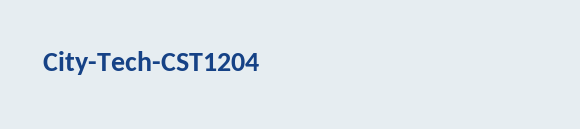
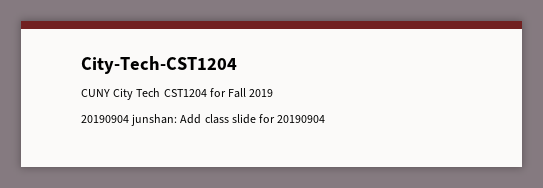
+ CUNY City Tech CST1204 for Fall 2019
+ 20190904 junshan: Add class slide for 20190904

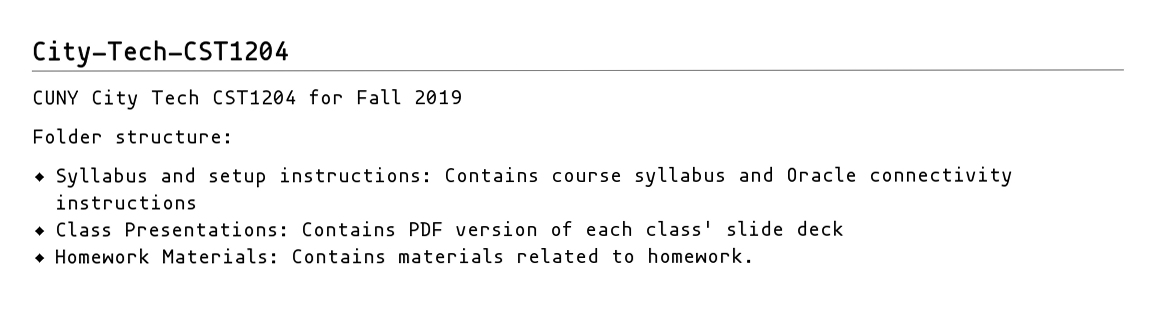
- 20190904 junshan: Add class slide for 20190904
+ Folder structure:
+ Syllabus and setup instructions: Contains course syllabus and Oracle connectivity instructions
+ Class Presentations: Contains PDF version of each class' slide deck
+ Homework Materials: Contains materials related to homework.

